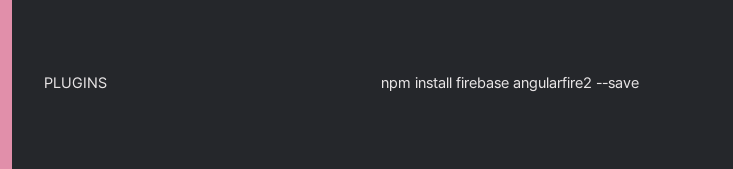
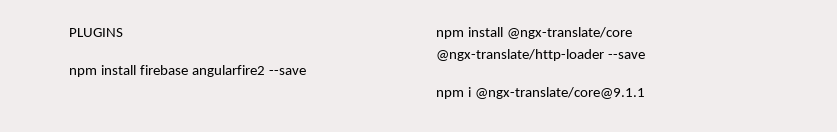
+ npm install @ngx-translate/core @ngx-translate/http-loader --save
+ npm i @ngx-translate/core@9.1.1

